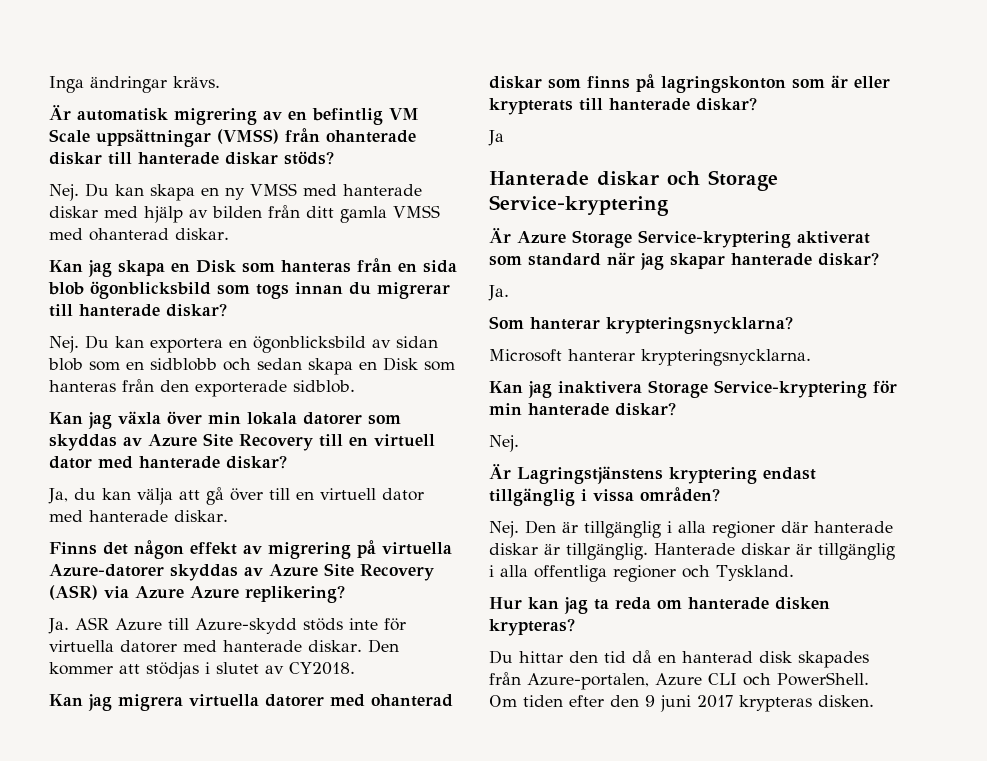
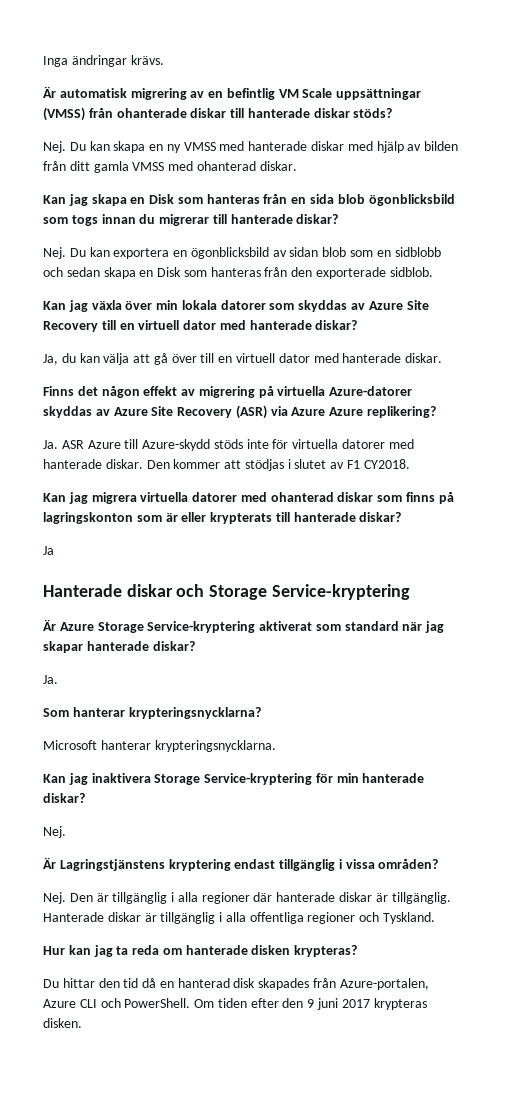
- Den kommer att stödjas i slutet av CY2018.
+ Den kommer att stödjas i slutet av F1 CY2018.

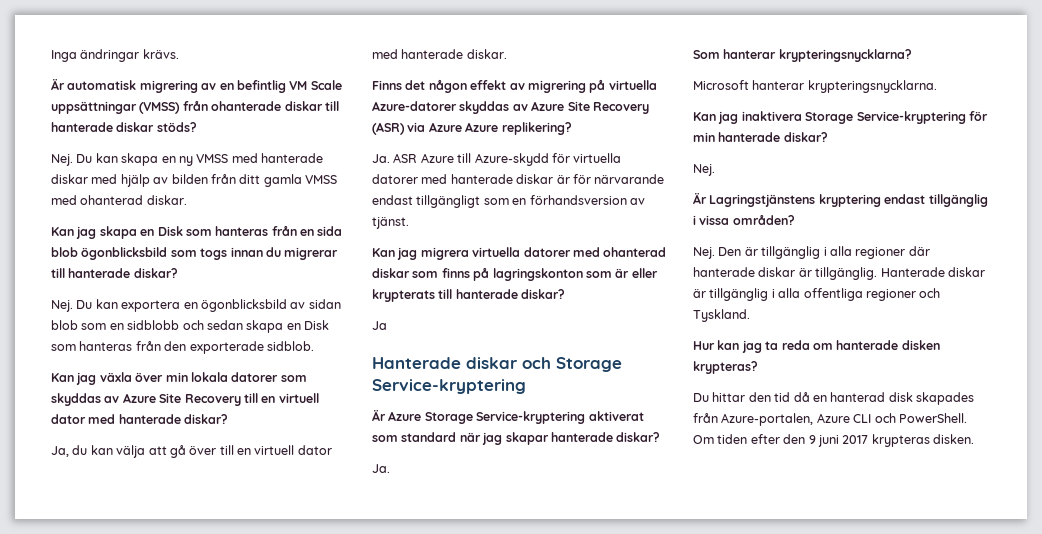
- Ja. ASR Azure till Azure-skydd stöds inte för virtuella datorer med hanterade diskar. Den kommer att stödjas i slutet av F1 CY2018.
+ Ja. ASR Azure till Azure-skydd för virtuella datorer med hanterade diskar är för närvarande endast tillgängligt som en förhandsversion av tjänst.

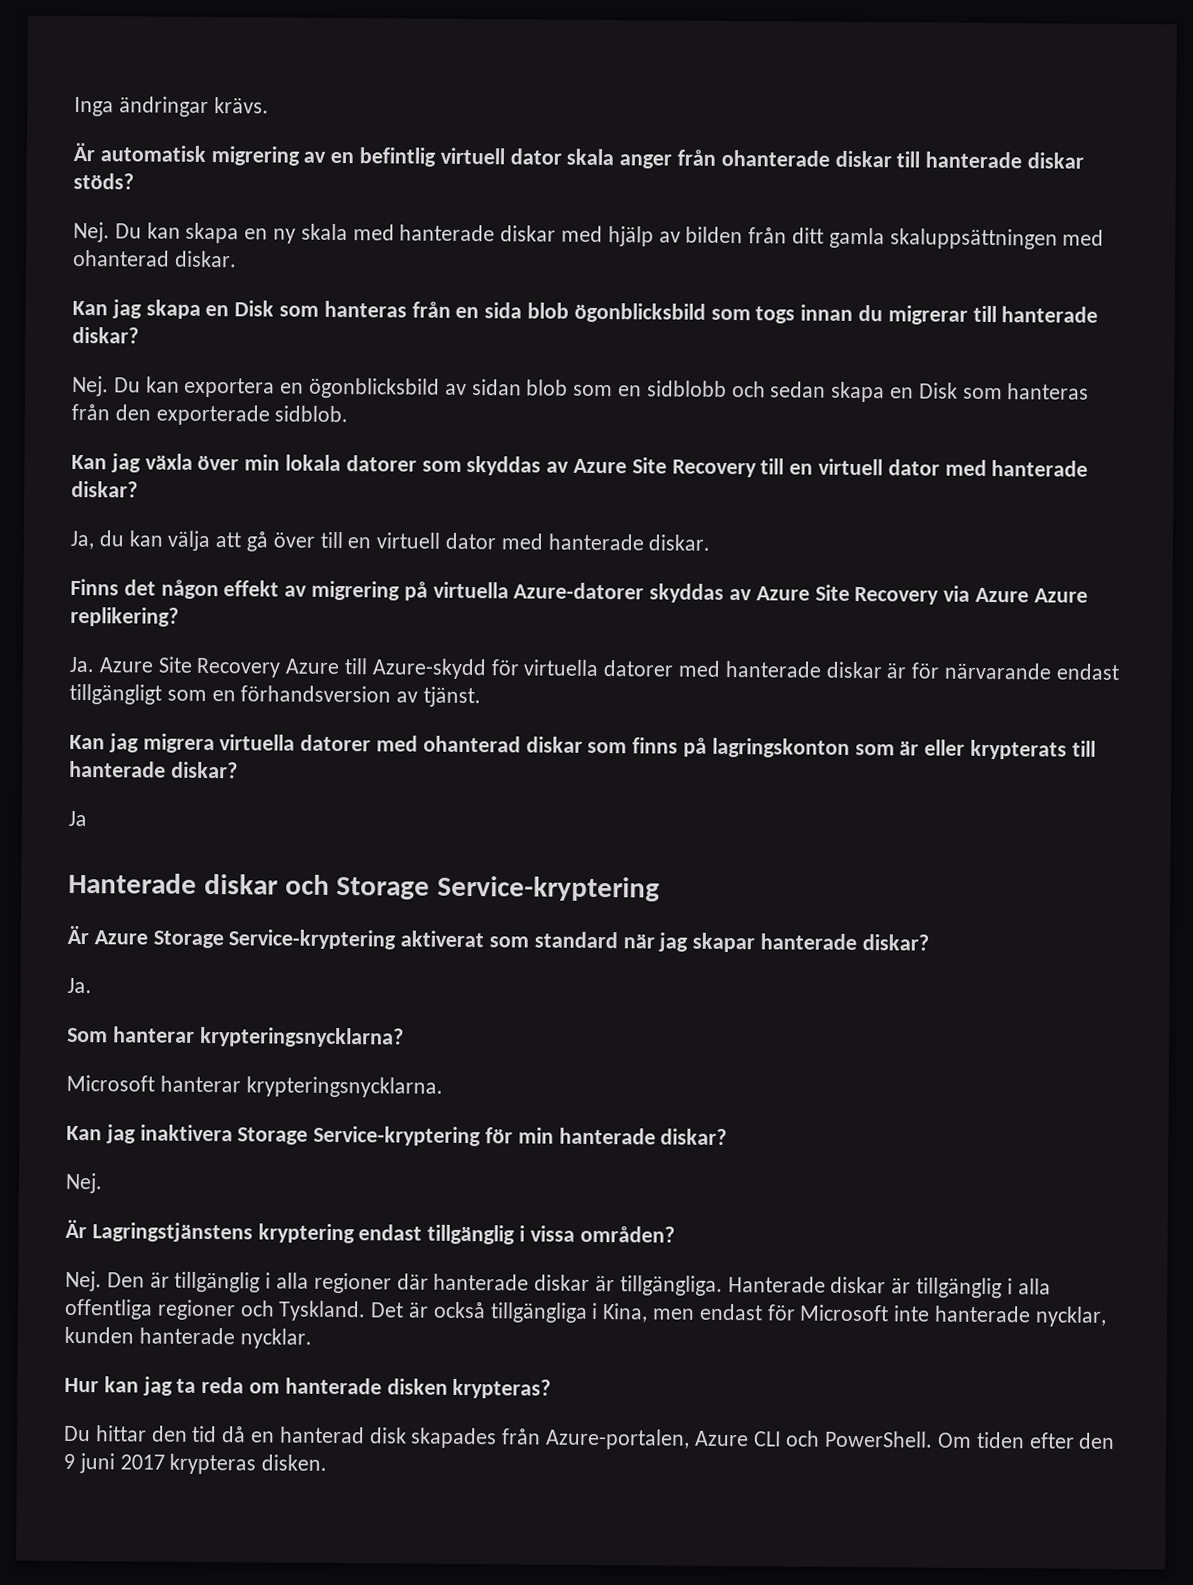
- Är automatisk migrering av en befintlig VM Scale uppsättningar (VMSS) från ohanterade diskar till hanterade diskar stöds?
+ Är automatisk migrering av en befintlig virtuell dator skala anger från ohanterade diskar till hanterade diskar stöds?
- Nej. Du kan skapa en ny VMSS med hanterade diskar med hjälp av bilden från ditt gamla VMSS med ohanterad diskar.
+ Nej. Du kan skapa en ny skala med hanterade diskar med hjälp av bilden från ditt gamla skaluppsättningen med ohanterad diskar.
- Finns det någon effekt av migrering på virtuella Azure-datorer skyddas av Azure Site Recovery (ASR) via Azure Azure replikering?
+ Finns det någon effekt av migrering på virtuella Azure-datorer skyddas av Azure Site Recovery via Azure Azure replikering?
- Ja. ASR Azure till Azure-skydd för virtuella datorer med hanterade diskar är för närvarande endast tillgängligt som en förhandsversion av tjänst.
+ Ja. Azure Site Recovery Azure till Azure-skydd för virtuella datorer med hanterade diskar är för närvarande endast tillgängligt som en förhandsversion av tjänst.
- Nej. Den är tillgänglig i alla regioner där hanterade diskar är tillgänglig.
+ Nej. Den är tillgänglig i alla regioner där hanterade diskar är tillgängliga.
+ Det är också tillgängliga i Kina, men endast för Microsoft inte hanterade nycklar, kunden hanterade nycklar.

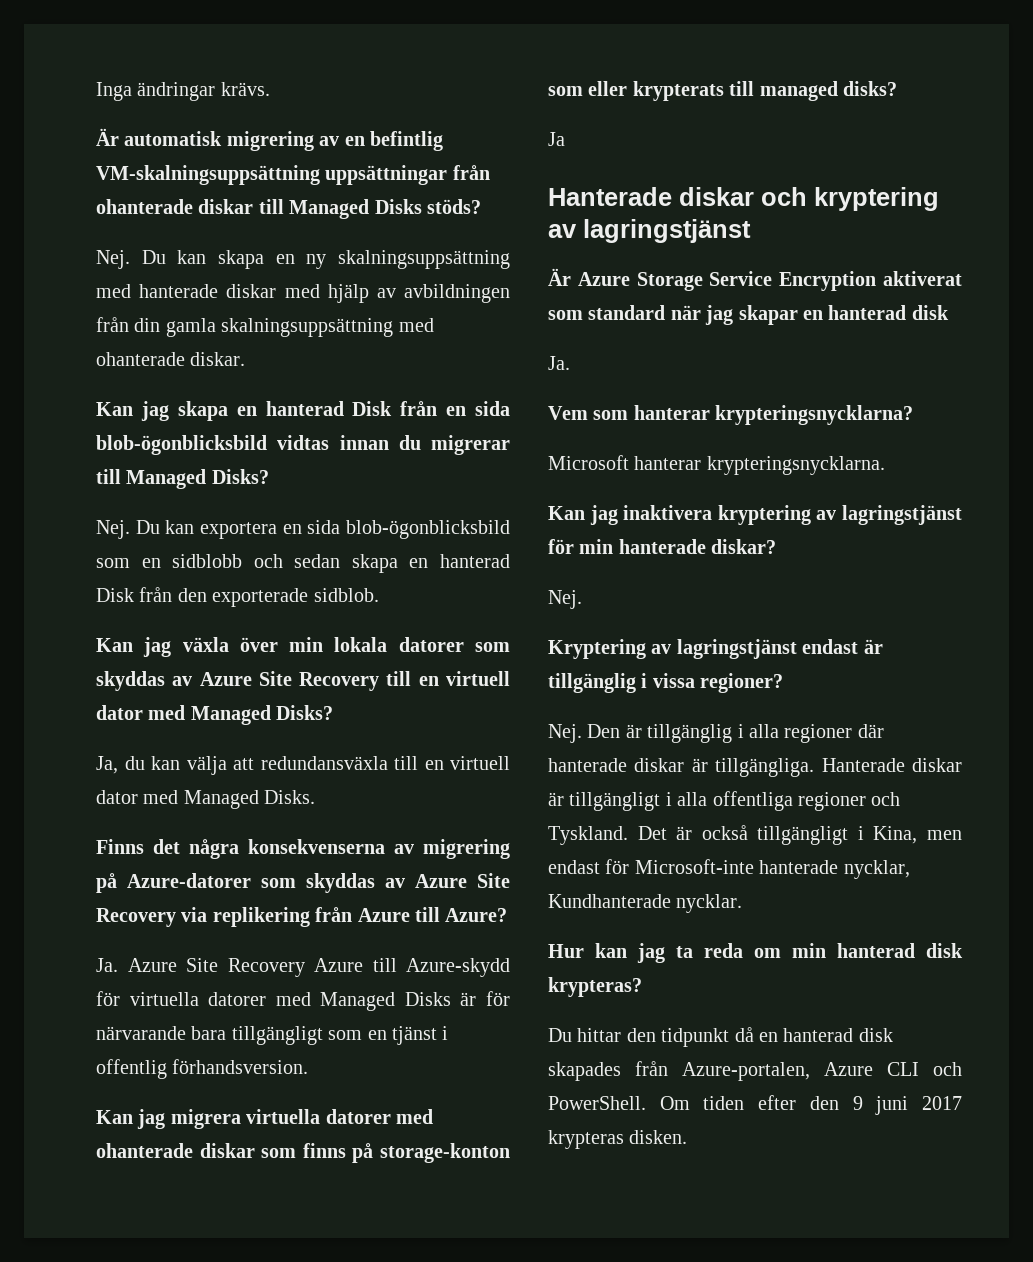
- Är automatisk migrering av en befintlig virtuell dator skala anger från ohanterade diskar till hanterade diskar stöds?
+ Är automatisk migrering av en befintlig VM-skalningsuppsättning uppsättningar från ohanterade diskar till Managed Disks stöds?
- Nej. Du kan skapa en ny skala med hanterade diskar med hjälp av bilden från ditt gamla skaluppsättningen med ohanterad diskar.
+ Nej. Du kan skapa en ny skalningsuppsättning med hanterade diskar med hjälp av avbildningen från din gamla skalningsuppsättning med ohanterade diskar.
- Kan jag skapa en Disk som hanteras från en sida blob ögonblicksbild som togs innan du migrerar till hanterade diskar?
+ Kan jag skapa en hanterad Disk från en sida blob-ögonblicksbild vidtas innan du migrerar till Managed Disks?
- Nej. Du kan exportera en ögonblicksbild av sidan blob som en sidblobb och sedan skapa en Disk som hanteras från den exporterade sidblob.
+ Nej. Du kan exportera en sida blob-ögonblicksbild som en sidblobb och sedan skapa en hanterad Disk från den exporterade sidblob.
- Kan jag växla över min lokala datorer som skyddas av Azure Site Recovery till en virtuell dator med hanterade diskar?
+ Kan jag växla över min lokala datorer som skyddas av Azure Site Recovery till en virtuell dator med Managed Disks?
- Ja, du kan välja att gå över till en virtuell dator med hanterade diskar.
+ Ja, du kan välja att redundansväxla till en virtuell dator med Managed Disks.
- Finns det någon effekt av migrering på virtuella Azure-datorer skyddas av Azure Site Recovery via Azure Azure replikering?
+ Finns det några konsekvenserna av migrering på Azure-datorer som skyddas av Azure Site Recovery via replikering från Azure till Azure?
- Ja. Azure Site Recovery Azure till Azure-skydd för virtuella datorer med hanterade diskar är för närvarande endast tillgängligt som en förhandsversion av tjänst.
+ Ja. Azure Site Recovery Azure till Azure-skydd för virtuella datorer med Managed Disks är för närvarande bara tillgängligt som en tjänst i offentlig förhandsversion.
- Kan jag migrera virtuella datorer med ohanterad diskar som finns på lagringskonton som är eller krypterats till hanterade diskar?
+ Kan jag migrera virtuella datorer med ohanterade diskar som finns på storage-konton som eller krypterats till managed disks?
- Hanterade diskar och Storage Service-kryptering
+ Hanterade diskar och kryptering av lagringstjänst
- Är Azure Storage Service-kryptering aktiverat som standard när jag skapar hanterade diskar?
+ Är Azure Storage Service Encryption aktiverat som standard när jag skapar en hanterad disk
- Som hanterar krypteringsnycklarna?
+ Vem som hanterar krypteringsnycklarna?
- Kan jag inaktivera Storage Service-kryptering för min hanterade diskar?
+ Kan jag inaktivera kryptering av lagringstjänst för min hanterade diskar?
- Är Lagringstjänstens kryptering endast tillgänglig i vissa områden?
+ Kryptering av lagringstjänst endast är tillgänglig i vissa regioner?
- Hanterade diskar är tillgänglig i alla offentliga regioner och Tyskland.
+ Hanterade diskar är tillgängligt i alla offentliga regioner och Tyskland.
- Det är också tillgängliga i Kina, men endast för Microsoft inte hanterade nycklar, kunden hanterade nycklar.
+ Det är också tillgängligt i Kina, men endast för Microsoft-inte hanterade nycklar, Kundhanterade nycklar.
- Hur kan jag ta reda om hanterade disken krypteras?
+ Hur kan jag ta reda om min hanterad disk krypteras?
- Du hittar den tid då en hanterad disk skapades från Azure-portalen, Azure CLI och PowerShell.
+ Du hittar den tidpunkt då en hanterad disk skapades från Azure-portalen, Azure CLI och PowerShell.

